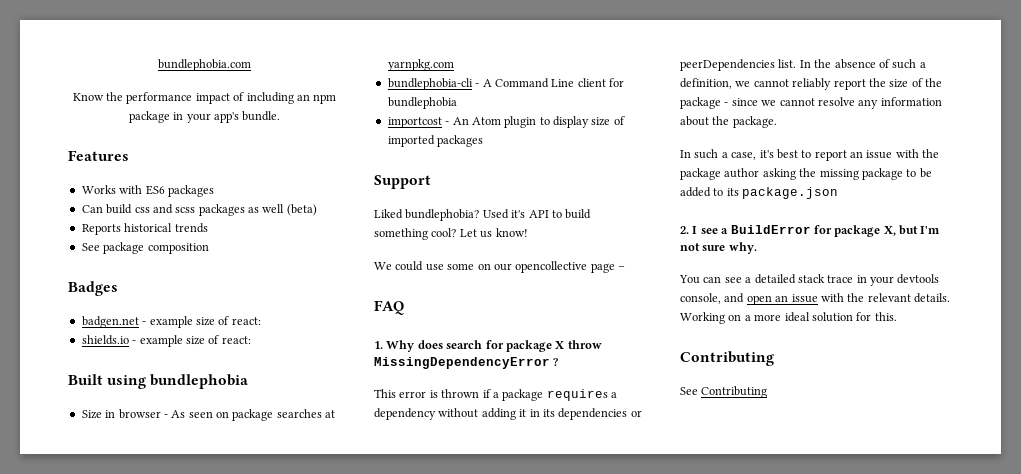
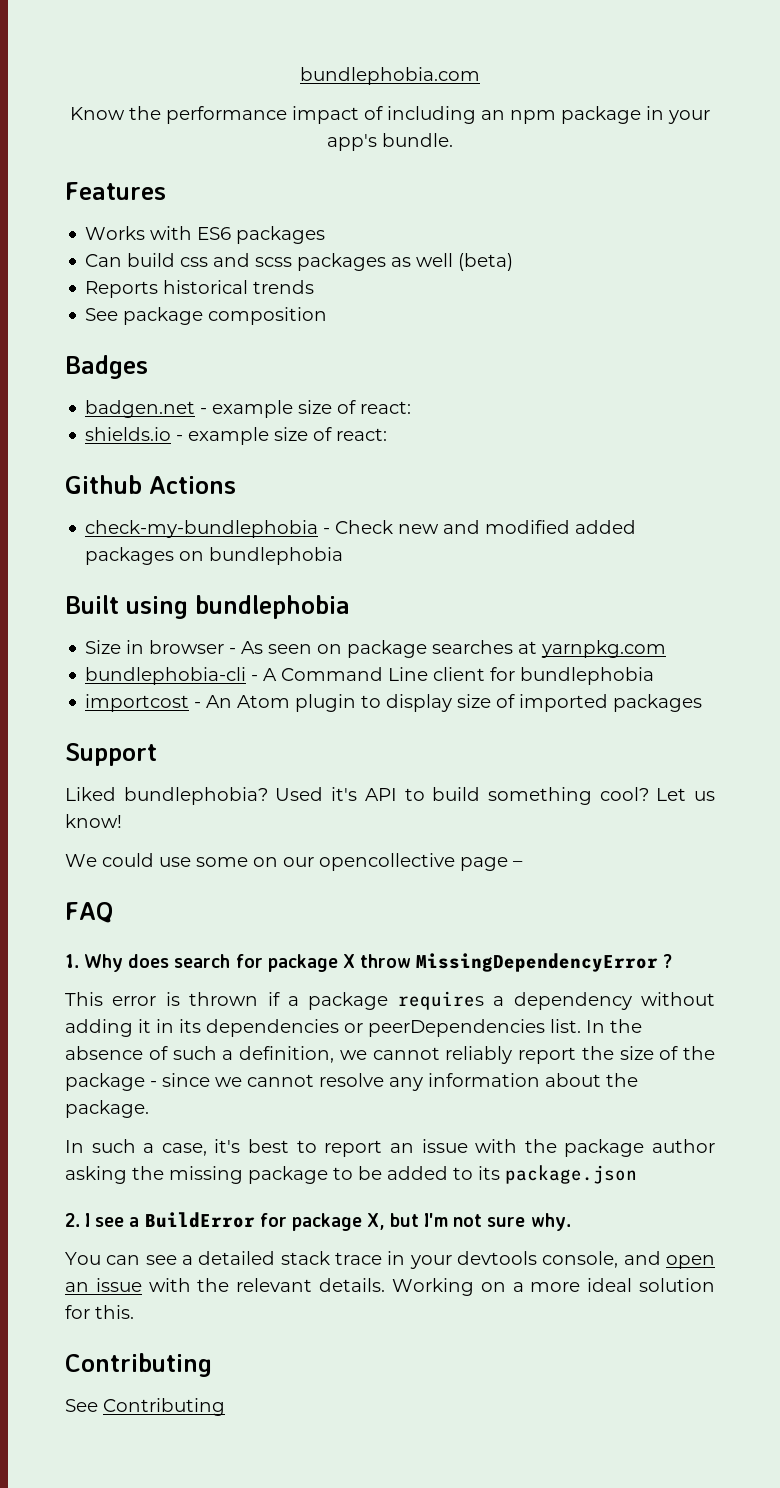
+ Github Actions
+ check-my-bundlephobia - Check new and modified added packages on bundlephobia

